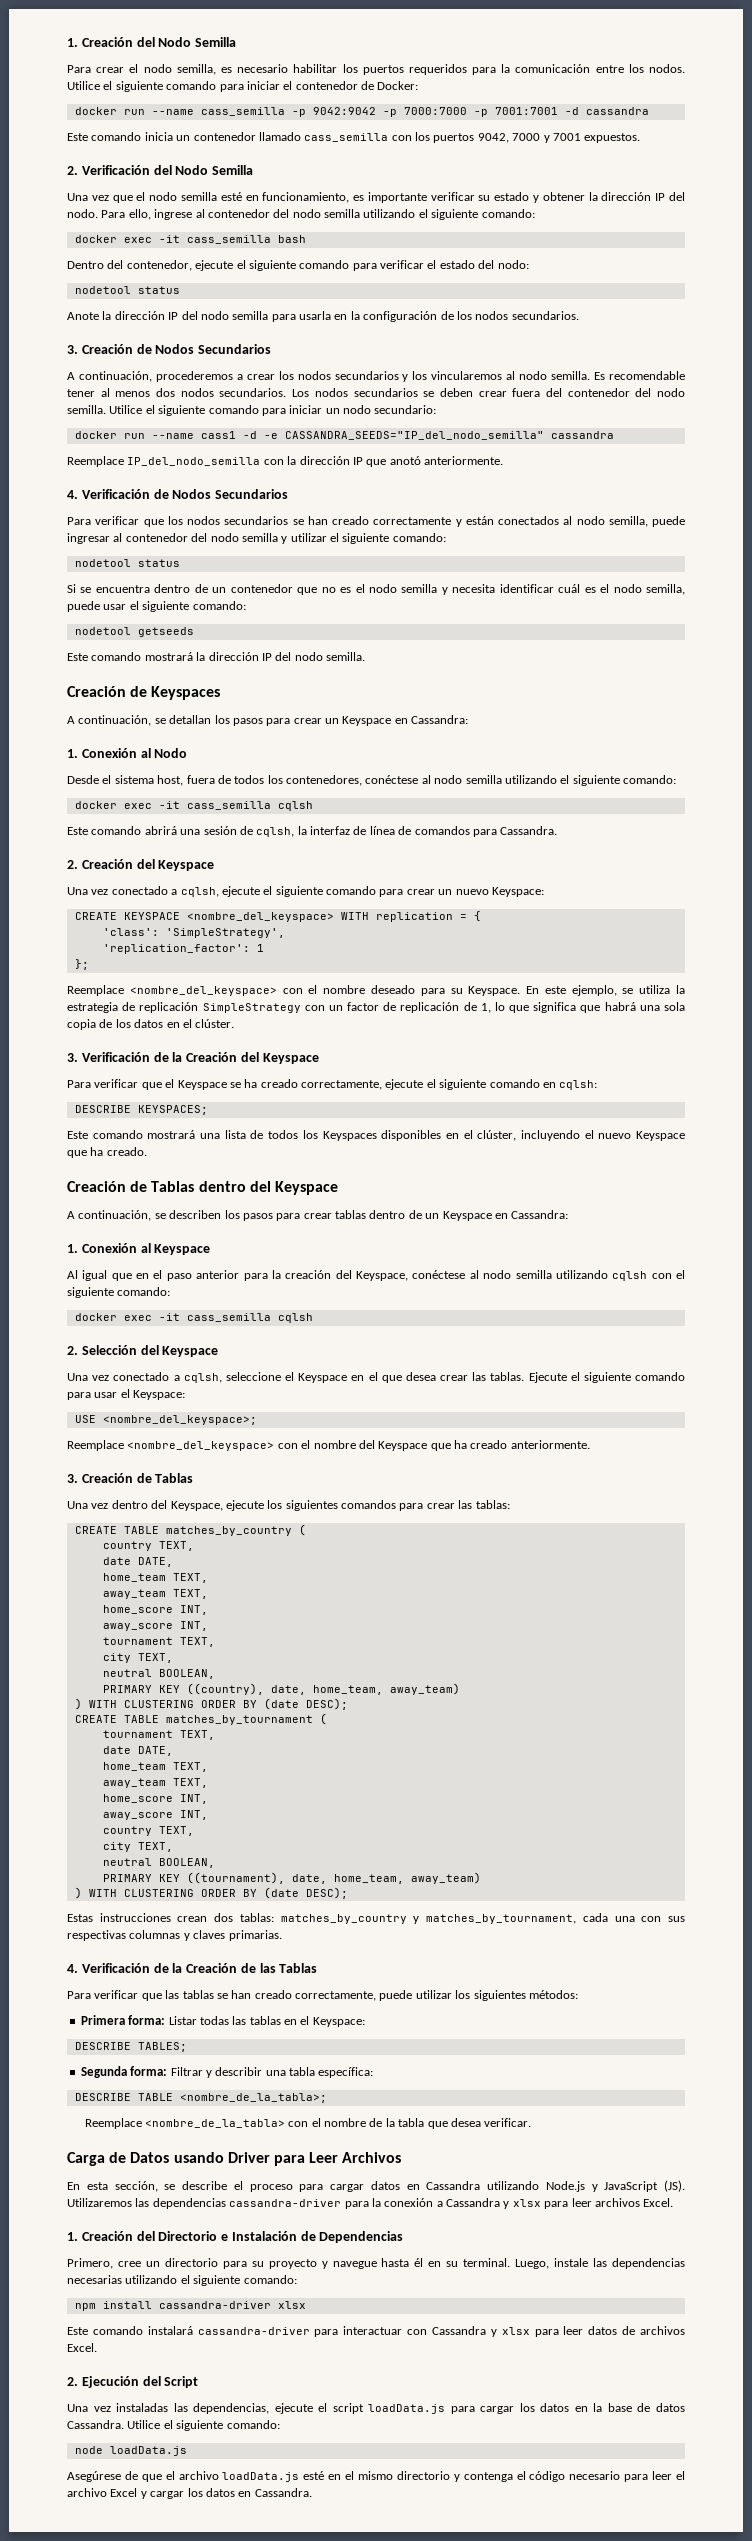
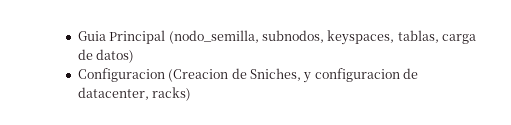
- 1. Creación del Nodo Semilla
- Para crear el nodo semilla, es necesario habilitar los puertos requeridos para la comunicación entre los nodos. Utilice el siguiente comando para iniciar el contenedor de Docker:
- docker run --name cass_semilla -p 9042:9042 -p 7000:7000 -p 7001:7001 -d cassandra
- Este comando inicia un contenedor llamado cass_semilla con los puertos 9042, 7000 y 7001 expuestos.
- 2. Verificación del Nodo Semilla
- Una vez que el nodo semilla esté en funcionamiento, es importante verificar su estado y obtener la dirección IP del nodo. Para ello, ingrese al contenedor del nodo semilla utilizando el siguiente comando:
- docker exec -it cass_semilla bash
- Dentro del contenedor, ejecute el siguiente comando para verificar el estado del nodo:
- nodetool status
- Anote la dirección IP del nodo semilla para usarla en la configuración de los nodos secundarios.
- 3. Creación de Nodos Secundarios
- A continuación, procederemos a crear los nodos secundarios y los vincularemos al nodo semilla. Es recomendable tener al menos dos nodos secundarios. Los nodos secundarios se deben crear fuera del contenedor del nodo semilla. Utilice el siguiente comando para iniciar un nodo secundario:
- docker run --name cass1 -d -e CASSANDRA_SEEDS="IP_del_nodo_semilla" cassandra
- Reemplace IP_del_nodo_semilla con la dirección IP que anotó anteriormente.
- 4. Verificación de Nodos Secundarios
- Para verificar que los nodos secundarios se han creado correctamente y están conectados al nodo semilla, puede ingresar al contenedor del nodo semilla y utilizar el siguiente comando:
- nodetool status
- Si se encuentra dentro de un contenedor que no es el nodo semilla y necesita identificar cuál es el nodo semilla, puede usar el siguiente comando:
- nodetool getseeds
- Este comando mostrará la dirección IP del nodo semilla.
- Creación de Keyspaces
- A continuación, se detallan los pasos para crear un Keyspace en Cassandra:
- 1. Conexión al Nodo
- Desde el sistema host, fuera de todos los contenedores, conéctese al nodo semilla utilizando el siguiente comando:
- docker exec -it cass_semilla cqlsh
- Este comando abrirá una sesión de cqlsh, la interfaz de línea de comandos para Cassandra.
- 2. Creación del Keyspace
- Una vez conectado a cqlsh, ejecute el siguiente comando para crear un nuevo Keyspace:
- CREATE KEYSPACE <nombre_del_keyspace> WITH replication = {
- 'class': 'SimpleStrategy',
- 'replication_factor': 1
- };
- Reemplace <nombre_del_keyspace> con el nombre deseado para su Keyspace. En este ejemplo, se utiliza la estrategia de replicación SimpleStrategy con un factor de replicación de 1, lo que significa que habrá una sola copia de los datos en el clúster.
- 3. Verificación de la Creación del Keyspace
- Para verificar que el Keyspace se ha creado correctamente, ejecute el siguiente comando en cqlsh:
- DESCRIBE KEYSPACES;
- Este comando mostrará una lista de todos los Keyspaces disponibles en el clúster, incluyendo el nuevo Keyspace que ha creado.
- Creación de Tablas dentro del Keyspace
- A continuación, se describen los pasos para crear tablas dentro de un Keyspace en Cassandra:
- 1. Conexión al Keyspace
- Al igual que en el paso anterior para la creación del Keyspace, conéctese al nodo semilla utilizando cqlsh con el siguiente comando:
- docker exec -it cass_semilla cqlsh
- 2. Selección del Keyspace
- Una vez conectado a cqlsh, seleccione el Keyspace en el que desea crear las tablas. Ejecute el siguiente comando para usar el Keyspace:
- USE <nombre_del_keyspace>;
- Reemplace <nombre_del_keyspace> con el nombre del Keyspace que ha creado anteriormente.
- 3. Creación de Tablas
- Una vez dentro del Keyspace, ejecute los siguientes comandos para crear las tablas:
- CREATE TABLE matches_by_country (
- country TEXT,
- date DATE,
- home_team TEXT,
- away_team TEXT,
- home_score INT,
- away_score INT,
- tournament TEXT,
- city TEXT,
- neutral BOOLEAN,
- PRIMARY KEY ((country), date, home_team, away_team)
- ) WITH CLUSTERING ORDER BY (date DESC);
- CREATE TABLE matches_by_tournament (
- tournament TEXT,
- date DATE,
- home_team TEXT,
- away_team TEXT,
- home_score INT,
- away_score INT,
- country TEXT,
- city TEXT,
- neutral BOOLEAN,
- PRIMARY KEY ((tournament), date, home_team, away_team)
- ) WITH CLUSTERING ORDER BY (date DESC);
- Estas instrucciones crean dos tablas: matches_by_country y matches_by_tournament, cada una con sus respectivas columnas y claves primarias.
- 4. Verificación de la Creación de las Tablas
- Para verificar que las tablas se han creado correctamente, puede utilizar los siguientes métodos:
- Primera forma: Listar todas las tablas en el Keyspace:
- DESCRIBE TABLES;
- Segunda forma: Filtrar y describir una tabla específica:
- DESCRIBE TABLE <nombre_de_la_tabla>;
- Reemplace <nombre_de_la_tabla> con el nombre de la tabla que desea verificar.
- Carga de Datos usando Driver para Leer Archivos
- En esta sección, se describe el proceso para cargar datos en Cassandra utilizando Node.js y JavaScript (JS). Utilizaremos las dependencias cassandra-driver para la conexión a Cassandra y xlsx para leer archivos Excel.
- 1. Creación del Directorio e Instalación de Dependencias
- Primero, cree un directorio para su proyecto y navegue hasta él en su terminal. Luego, instale las dependencias necesarias utilizando el siguiente comando:
- npm install cassandra-driver xlsx
- Este comando instalará cassandra-driver para interactuar con Cassandra y xlsx para leer datos de archivos Excel.
- 2. Ejecución del Script
- Una vez instaladas las dependencias, ejecute el script loadData.js para cargar los datos en la base de datos Cassandra. Utilice el siguiente comando:
- node loadData.js
- Asegúrese de que el archivo loadData.js esté en el mismo directorio y contenga el código necesario para leer el archivo Excel y cargar los datos en Cassandra.
+ Guia Principal (nodo_semilla, subnodos, keyspaces, tablas, carga de datos)
+ Configuracion (Creacion de Sniches, y configuracion de datacenter, racks)

